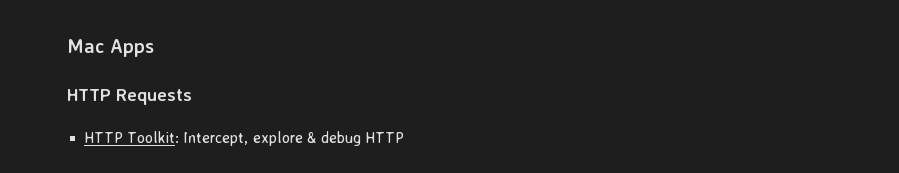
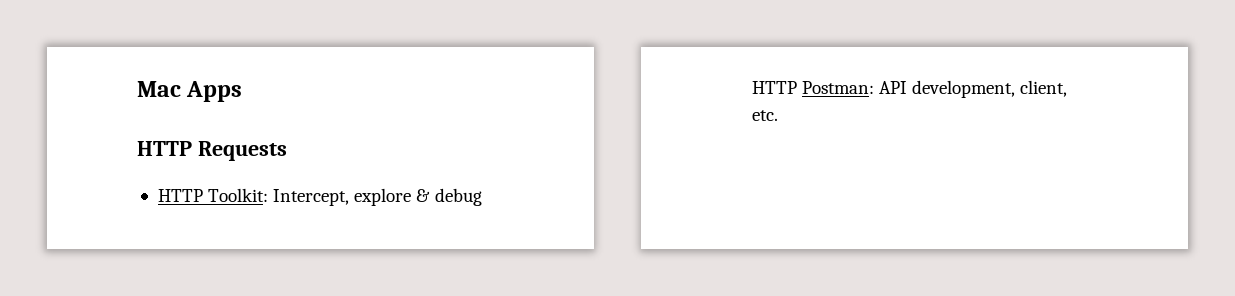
- HTTP Toolkit: Intercept, explore & debug HTTP
+ HTTP Toolkit: Intercept, explore & debug HTTP Postman: API development, client, etc.

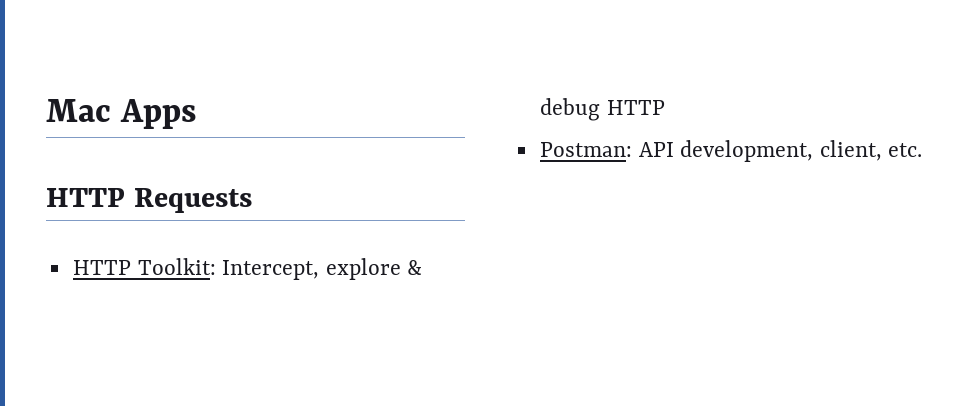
- HTTP Toolkit: Intercept, explore & debug HTTP Postman: API development, client, etc.
+ HTTP Toolkit: Intercept, explore & debug HTTP
+ Postman: API development, client, etc.

